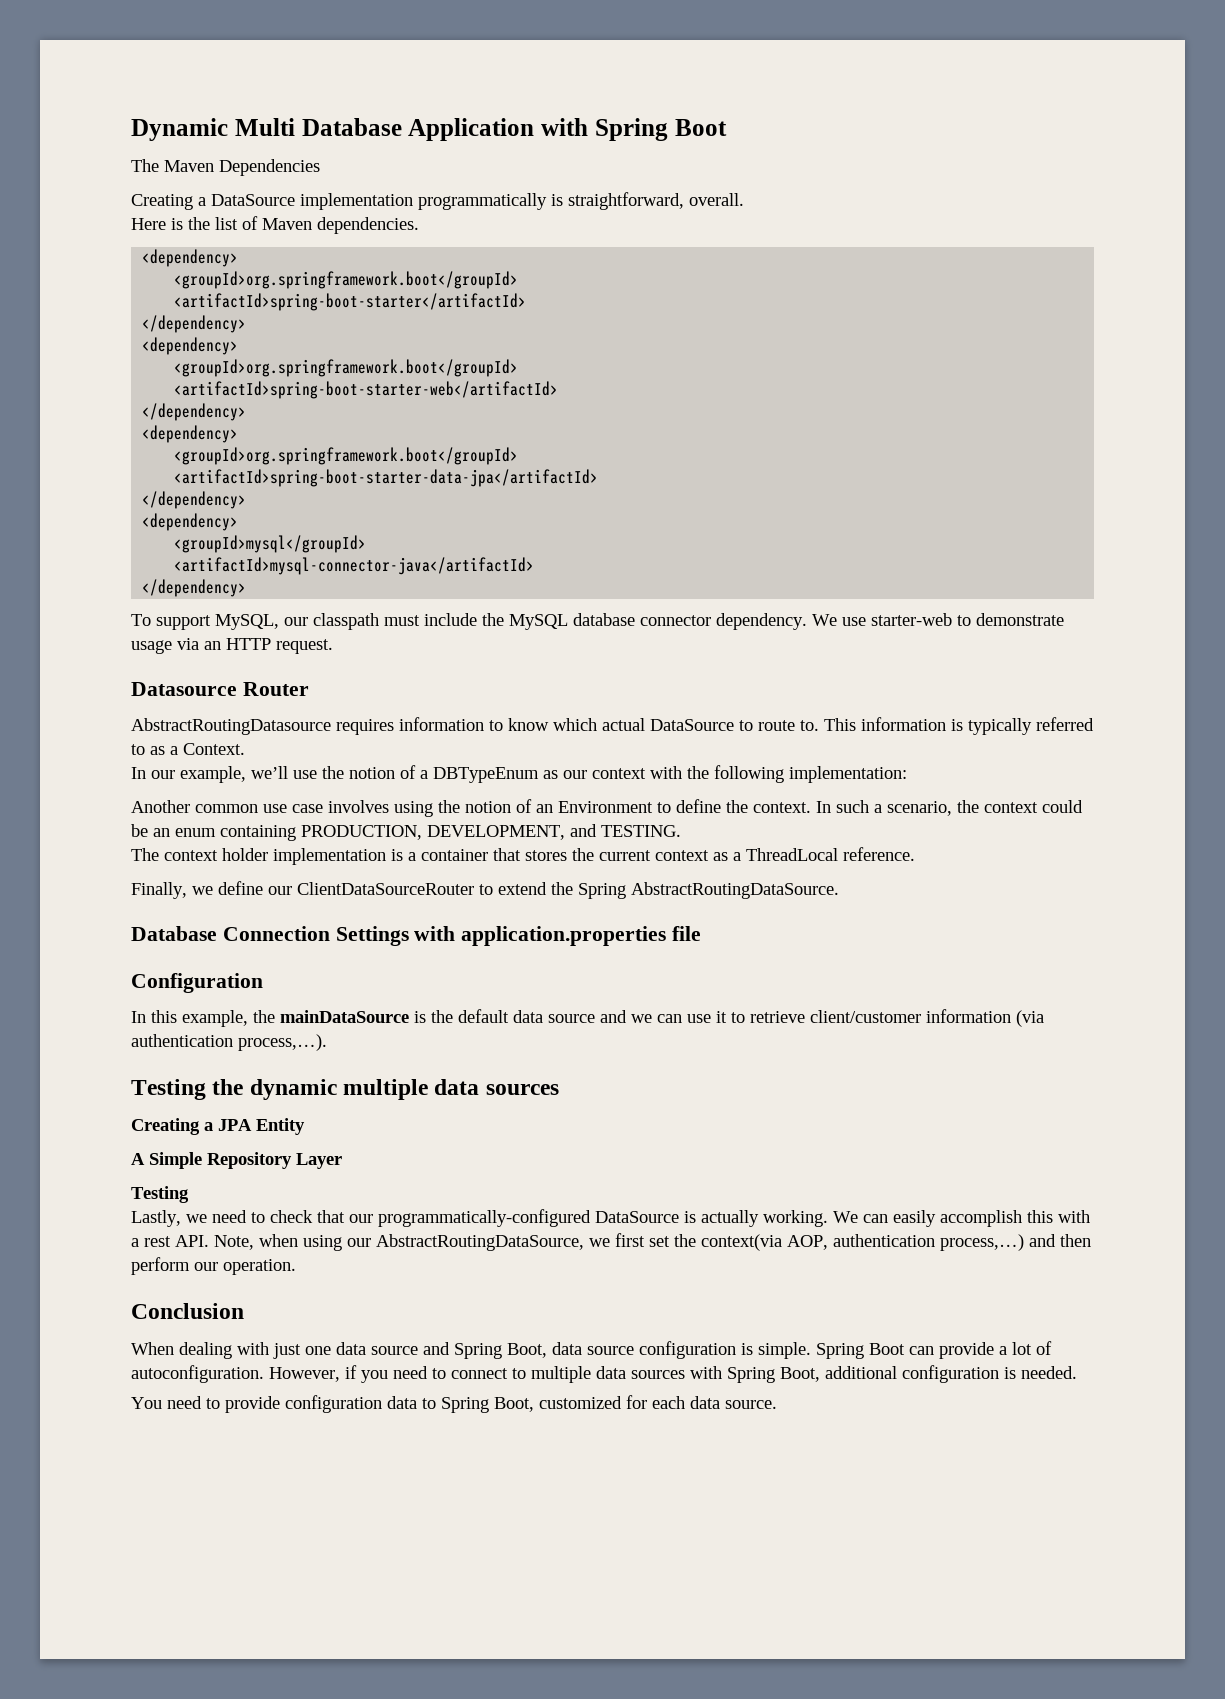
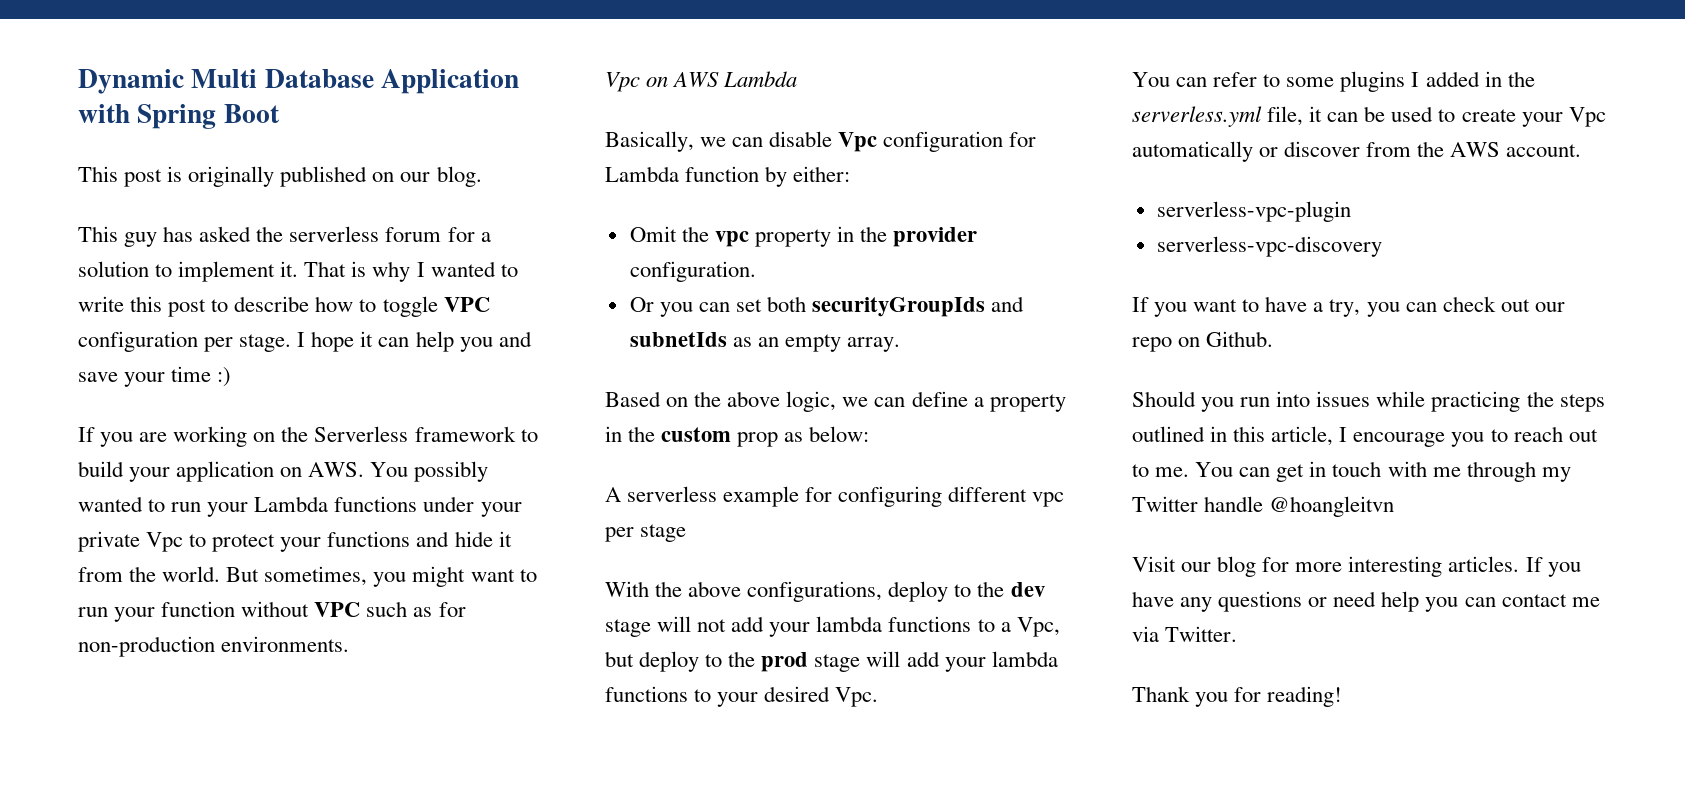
- The Maven Dependencies
- Creating a DataSource implementation programmatically is straightforward, overall.
- Here is the list of Maven dependencies.
- <dependency>
- <groupId>org.springframework.boot</groupId>
- <artifactId>spring-boot-starter</artifactId>
- </dependency>
- <dependency>
- <groupId>org.springframework.boot</groupId>
- <artifactId>spring-boot-starter-web</artifactId>
- </dependency>
- <dependency>
- <groupId>org.springframework.boot</groupId>
- <artifactId>spring-boot-starter-data-jpa</artifactId>
- </dependency>
- <dependency>
- <groupId>mysql</groupId>
- <artifactId>mysql-connector-java</artifactId>
- </dependency>
- To support MySQL, our classpath must include the MySQL database connector dependency. We use starter-web to demonstrate usage via an HTTP request.
- Datasource Router
- AbstractRoutingDatasource requires information to know which actual DataSource to route to. This information is typically referred to as a Context.
- In our example, we’ll use the notion of a DBTypeEnum as our context with the following implementation:
- Another common use case involves using the notion of an Environment to define the context. In such a scenario, the context could be an enum containing PRODUCTION, DEVELOPMENT, and TESTING.
- The context holder implementation is a container that stores the current context as a ThreadLocal reference.
- Finally, we define our ClientDataSourceRouter to extend the Spring AbstractRoutingDataSource.
- Database Connection Settings with application.properties file
- Configuration
- In this example, the mainDataSource is the default data source and we can use it to retrieve client/customer information (via authentication process,…).
- Testing the dynamic multiple data sources
- Creating a JPA Entity
- A Simple Repository Layer
- Testing
- Lastly, we need to check that our programmatically-configured DataSource is actually working. We can easily accomplish this with a rest API. Note, when using our AbstractRoutingDataSource, we first set the context(via AOP, authentication process,…) and then perform our operation.
- Conclusion
- When dealing with just one data source and Spring Boot, data source configuration is simple. Spring Boot can provide a lot of autoconfiguration. However, if you need to connect to multiple data sources with Spring Boot, additional configuration is needed.
- You need to provide configuration data to Spring Boot, customized for each data source.
+ This post is originally published on our blog.
+ This guy has asked the serverless forum for a solution to implement it. That is why I wanted to write this post to describe how to toggle VPC configuration per stage. I hope it can help you and save your time :)
+ If you are working on the Serverless framework to build your application on AWS. You possibly wanted to run your Lambda functions under your private Vpc to protect your functions and hide it from the world. But sometimes, you might want to run your function without VPC such as for non-production environments.
+ Vpc on AWS Lambda
+ Basically, we can disable Vpc configuration for Lambda function by either:
+ Omit the vpc property in the provider configuration.
+ Or you can set both securityGroupIds and subnetIds as an empty array.
+ Based on the above logic, we can define a property in the custom prop as below:
+ A serverless example for configuring different vpc per stage
+ With the above configurations, deploy to the dev stage will not add your lambda functions to a Vpc, but deploy to the prod stage will add your lambda functions to your desired Vpc.
+ You can refer to some plugins I added in the serverless.yml file, it can be used to create your Vpc automatically or discover from the AWS account.
+ serverless-vpc-plugin
+ serverless-vpc-discovery
+ If you want to have a try, you can check out our repo on Github.
+ Should you run into issues while practicing the steps outlined in this article, I encourage you to reach out to me. You can get in touch with me through my Twitter handle @hoangleitvn
+ Visit our blog for more interesting articles. If you have any questions or need help you can contact me via Twitter.
+ Thank you for reading!

